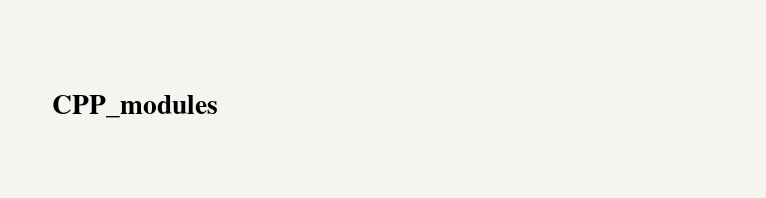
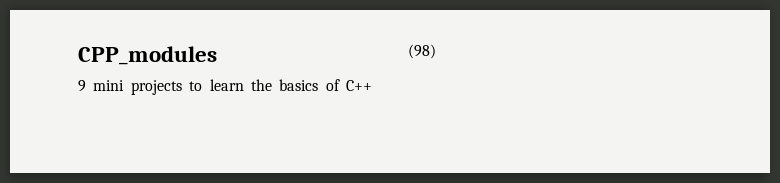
+ 9 mini projects to learn the basics of C++ (98)

